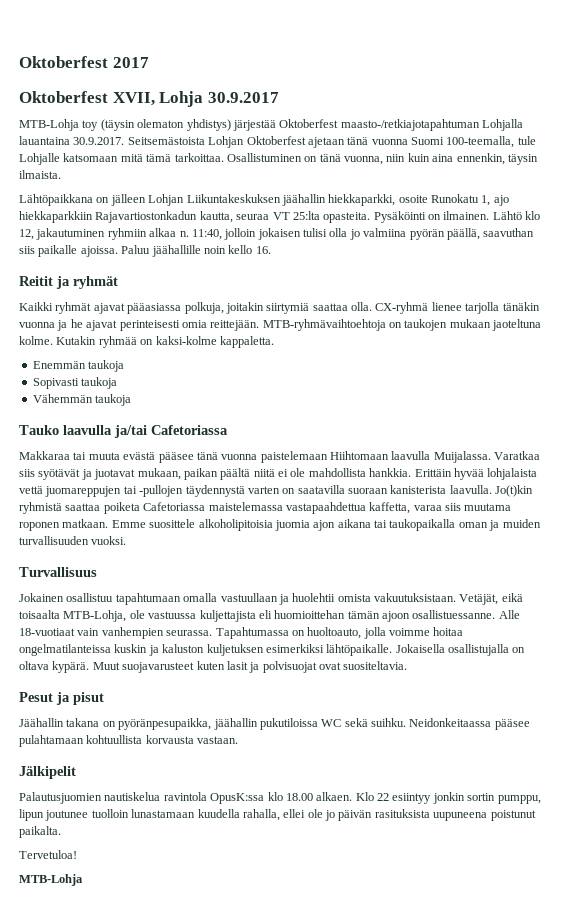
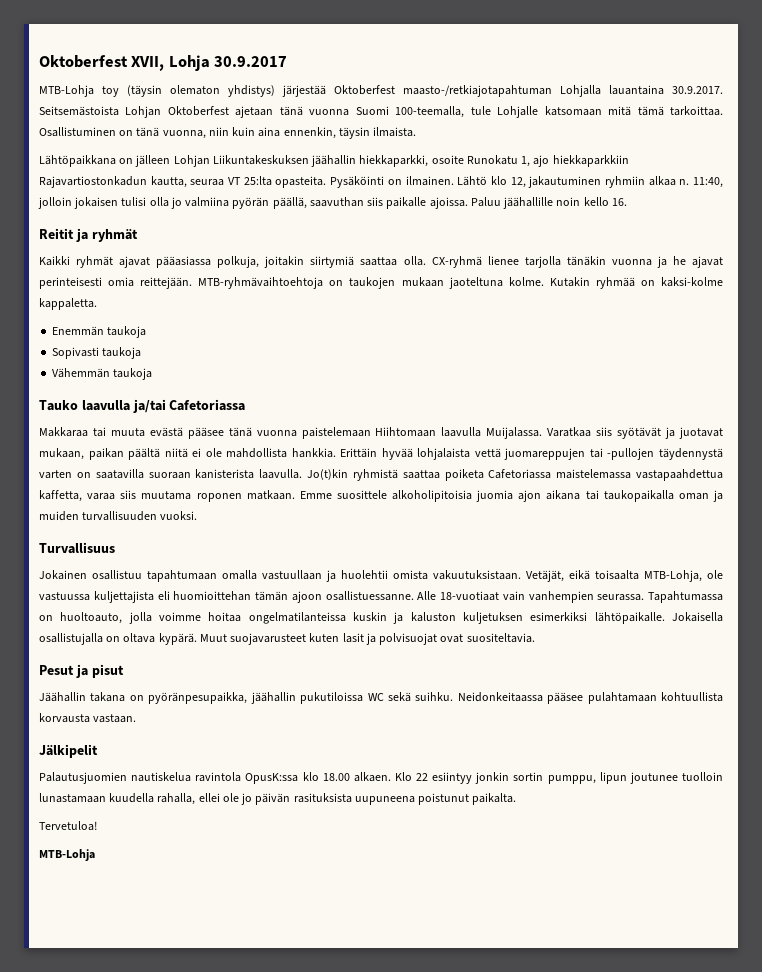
- Oktoberfest 2017

